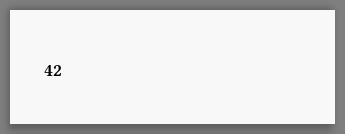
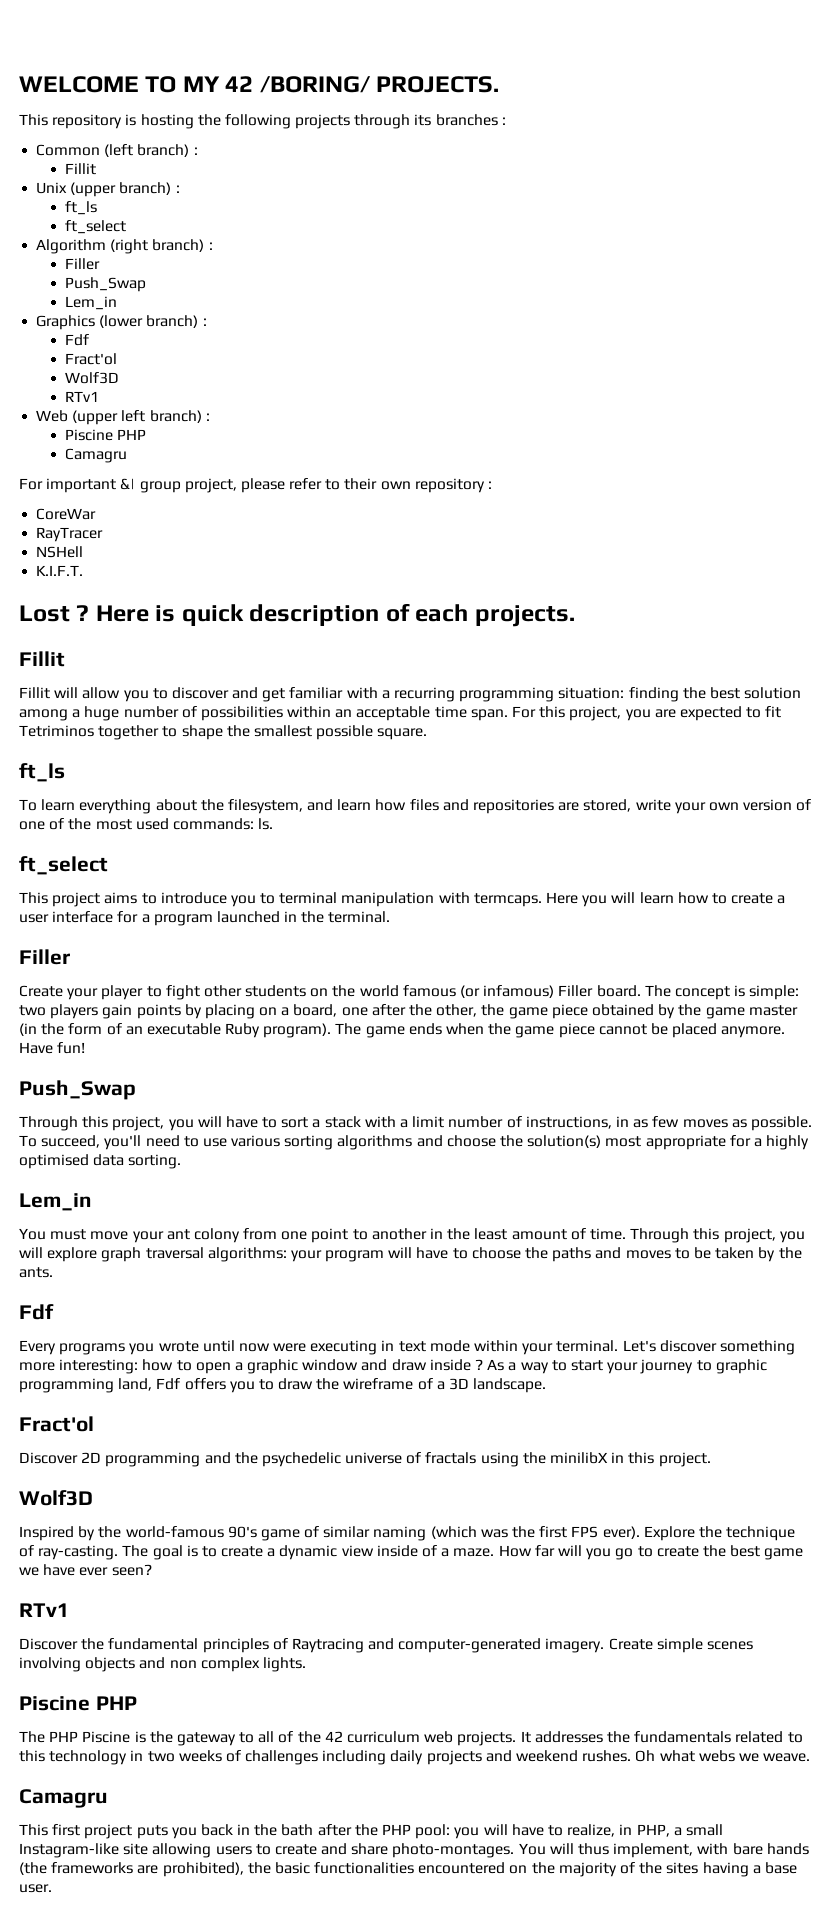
- 42
+ WELCOME TO MY 42 /BORING/ PROJECTS.
+ This repository is hosting the following projects through its branches :
+ Common (left branch) :
+ Fillit
+ Unix (upper branch) :
+ ft_ls
+ ft_select
+ Algorithm (right branch) :
+ Filler
+ Push_Swap
+ Lem_in
+ Graphics (lower branch) :
+ Fdf
+ Fract'ol
+ Wolf3D
+ RTv1
+ Web (upper left branch) :
+ Piscine PHP
+ Camagru
+ For important &| group project, please refer to their own repository :
+ CoreWar
+ RayTracer
+ NSHell
+ K.I.F.T.
+ Lost ? Here is quick description of each projects.
+ Fillit
+ Fillit will allow you to discover and get familiar with a recurring programming situation: finding the best solution among a huge number of possibilities within an acceptable time span. For this project, you are expected to fit Tetriminos together to shape the smallest possible square.
+ ft_ls
+ To learn everything about the filesystem, and learn how files and repositories are stored, write your own version of one of the most used commands: ls.
+ ft_select
+ This project aims to introduce you to terminal manipulation with termcaps. Here you will learn how to create a user interface for a program launched in the terminal.
+ Filler
+ Create your player to fight other students on the world famous (or infamous) Filler board. The concept is simple: two players gain points by placing on a board, one after the other, the game piece obtained by the game master (in the form of an executable Ruby program). The game ends when the game piece cannot be placed anymore. Have fun!
+ Push_Swap
+ Through this project, you will have to sort a stack with a limit number of instructions, in as few moves as possible. To succeed, you'll need to use various sorting algorithms and choose the solution(s) most appropriate for a highly optimised data sorting.
+ Lem_in
+ You must move your ant colony from one point to another in the least amount of time. Through this project, you will explore graph traversal algorithms: your program will have to choose the paths and moves to be taken by the ants.
+ Fdf
+ Every programs you wrote until now were executing in text mode within your terminal. Let's discover something more interesting: how to open a graphic window and draw inside ? As a way to start your journey to graphic programming land, Fdf offers you to draw the wireframe of a 3D landscape.
+ Fract'ol
+ Discover 2D programming and the psychedelic universe of fractals using the minilibX in this project.
+ Wolf3D
+ Inspired by the world-famous 90's game of similar naming (which was the first FPS ever). Explore the technique of ray-casting. The goal is to create a dynamic view inside of a maze. How far will you go to create the best game we have ever seen?
+ RTv1
+ Discover the fundamental principles of Raytracing and computer-generated imagery. Create simple scenes involving objects and non complex lights.
+ Piscine PHP
+ The PHP Piscine is the gateway to all of the 42 curriculum web projects. It addresses the fundamentals related to this technology in two weeks of challenges including daily projects and weekend rushes. Oh what webs we weave.
+ Camagru
+ This first project puts you back in the bath after the PHP pool: you will have to realize, in PHP, a small Instagram-like site allowing users to create and share photo-montages. You will thus implement, with bare hands (the frameworks are prohibited), the basic functionalities encountered on the majority of the sites having a base user.

